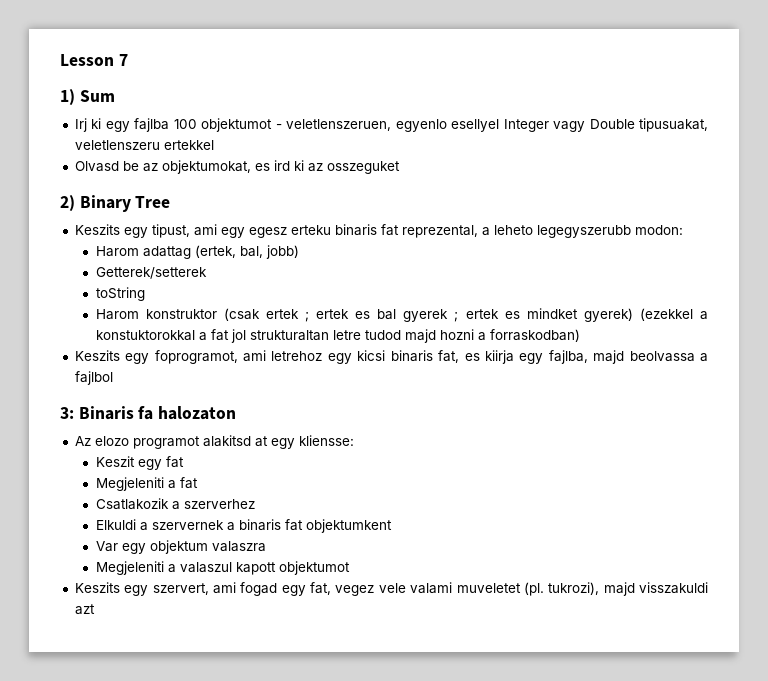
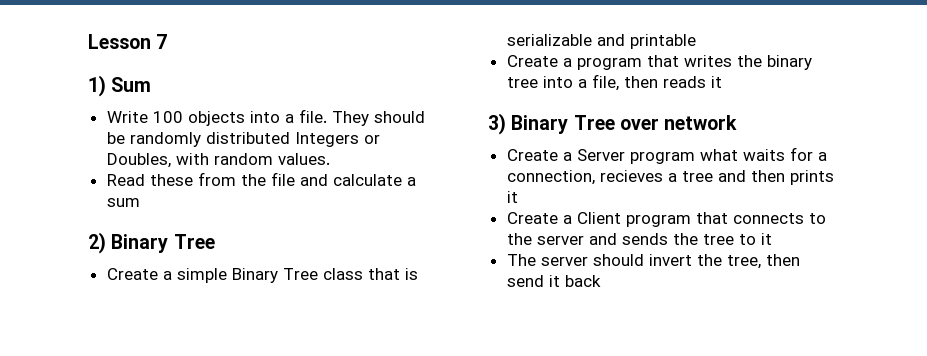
- Irj ki egy fajlba 100 objektumot - veletlenszeruen, egyenlo esellyel Integer vagy Double tipusuakat, veletlenszeru ertekkel
- Olvasd be az objektumokat, es ird ki az osszeguket
+ Write 100 objects into a file. They should be randomly distributed Integers or Doubles, with random values.
+ Read these from the file and calculate a sum
  2) Binary Tree
- Keszits egy tipust, ami egy egesz erteku binaris fat reprezental, a leheto legegyszerubb modon:
- Harom adattag (ertek, bal, jobb)
- Getterek/setterek
- toString
- Harom konstruktor (csak ertek ; ertek es bal gyerek ; ertek es mindket gyerek) (ezekkel a konstuktorokkal a fat jol strukturaltan letre tudod majd hozni a forraskodban)
- Keszits egy foprogramot, ami letrehoz egy kicsi binaris fat, es kiirja egy fajlba, majd beolvassa a fajlbol
- 3: Binaris fa halozaton
- Az elozo programot alakitsd at egy kliensse:
- Keszit egy fat
- Megjeleniti a fat
- Csatlakozik a szerverhez
- Elkuldi a szervernek a binaris fat objektumkent
- Var egy objektum valaszra
- Megjeleniti a valaszul kapott objektumot
- Keszits egy szervert, ami fogad egy fat, vegez vele valami muveletet (pl. tukrozi), majd visszakuldi azt
+ Create a simple Binary Tree class that is serializable and printable
+ Create a program that writes the binary tree into a file, then reads it
+ 3) Binary Tree over network
+ Create a Server program what waits for a connection, recieves a tree and then prints it
+ Create a Client program that connects to the server and sends the tree to it
+ The server should invert the tree, then send it back

